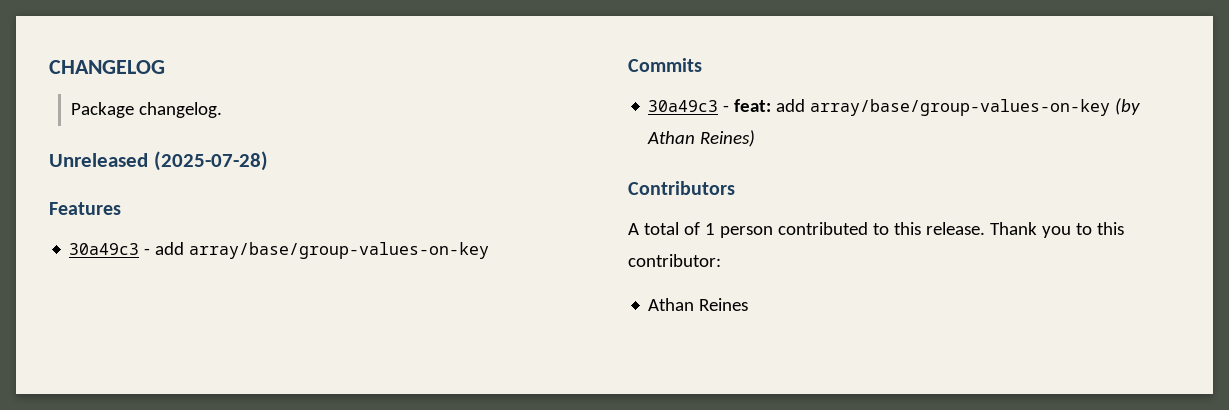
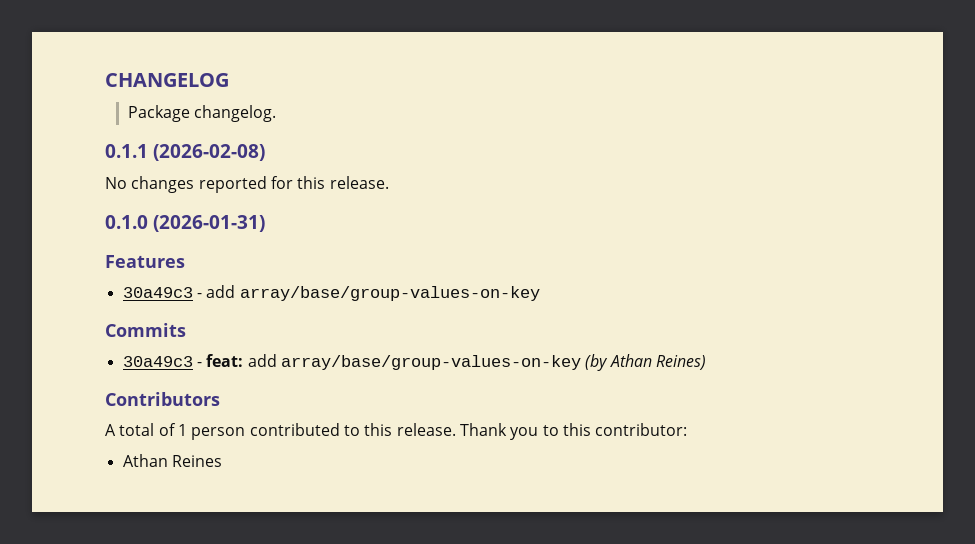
- Unreleased (2025-07-28)
+ 0.1.1 (2026-02-08)
+ No changes reported for this release.
+ 0.1.0 (2026-01-31)

